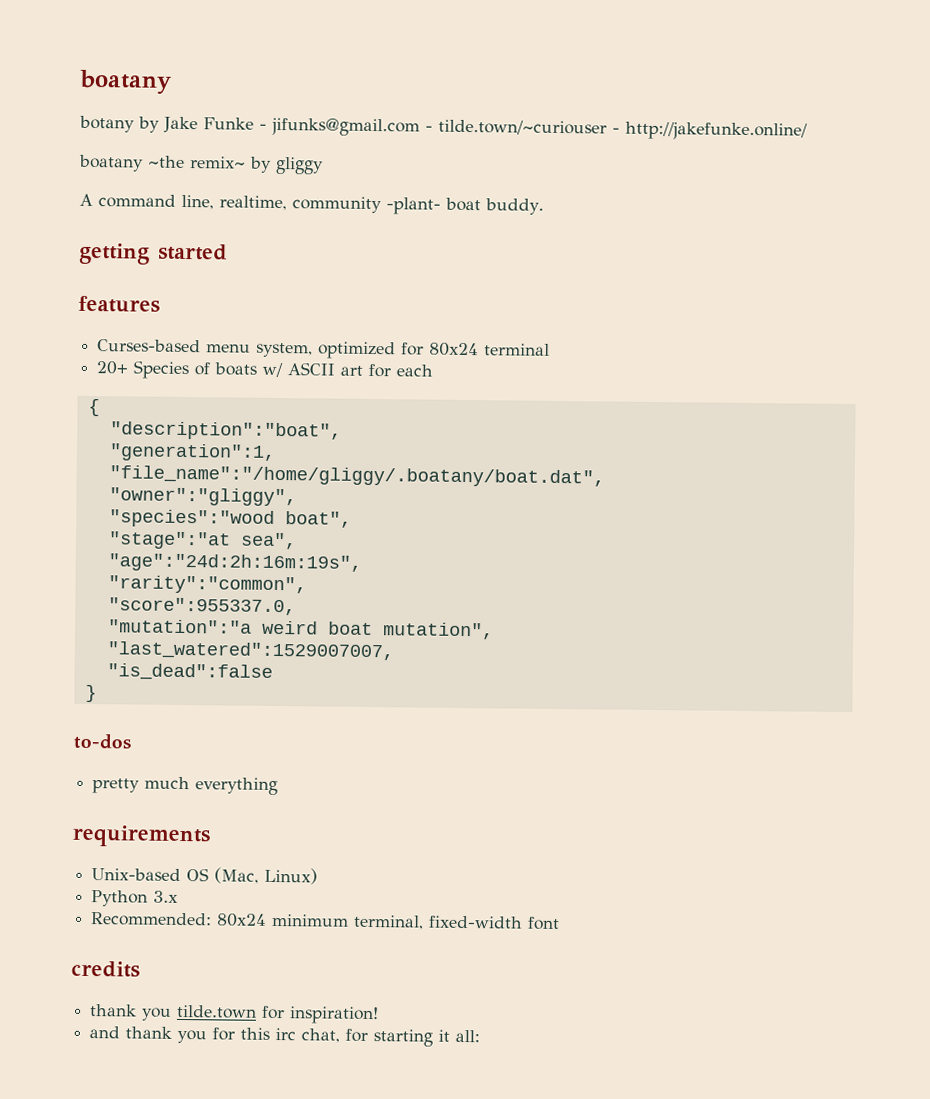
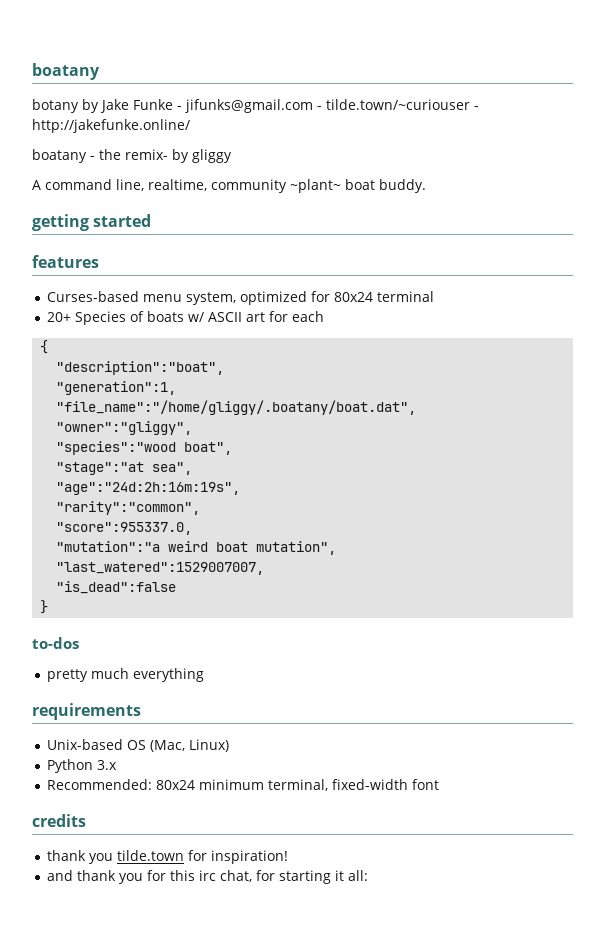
- boatany ~the remix~ by gliggy
+ boatany - the remix- by gliggy
- A command line, realtime, community -plant- boat buddy.
+ A command line, realtime, community ~plant~ boat buddy.

